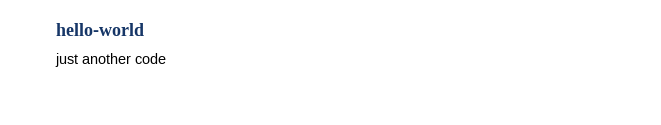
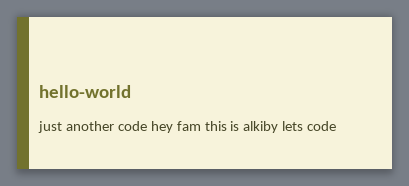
- just another code
+ just another code hey fam this is alkiby lets code

